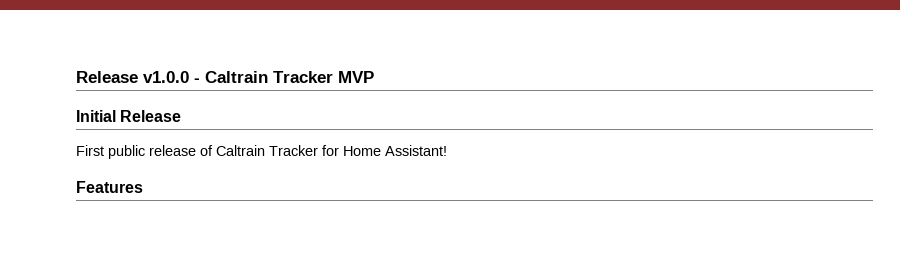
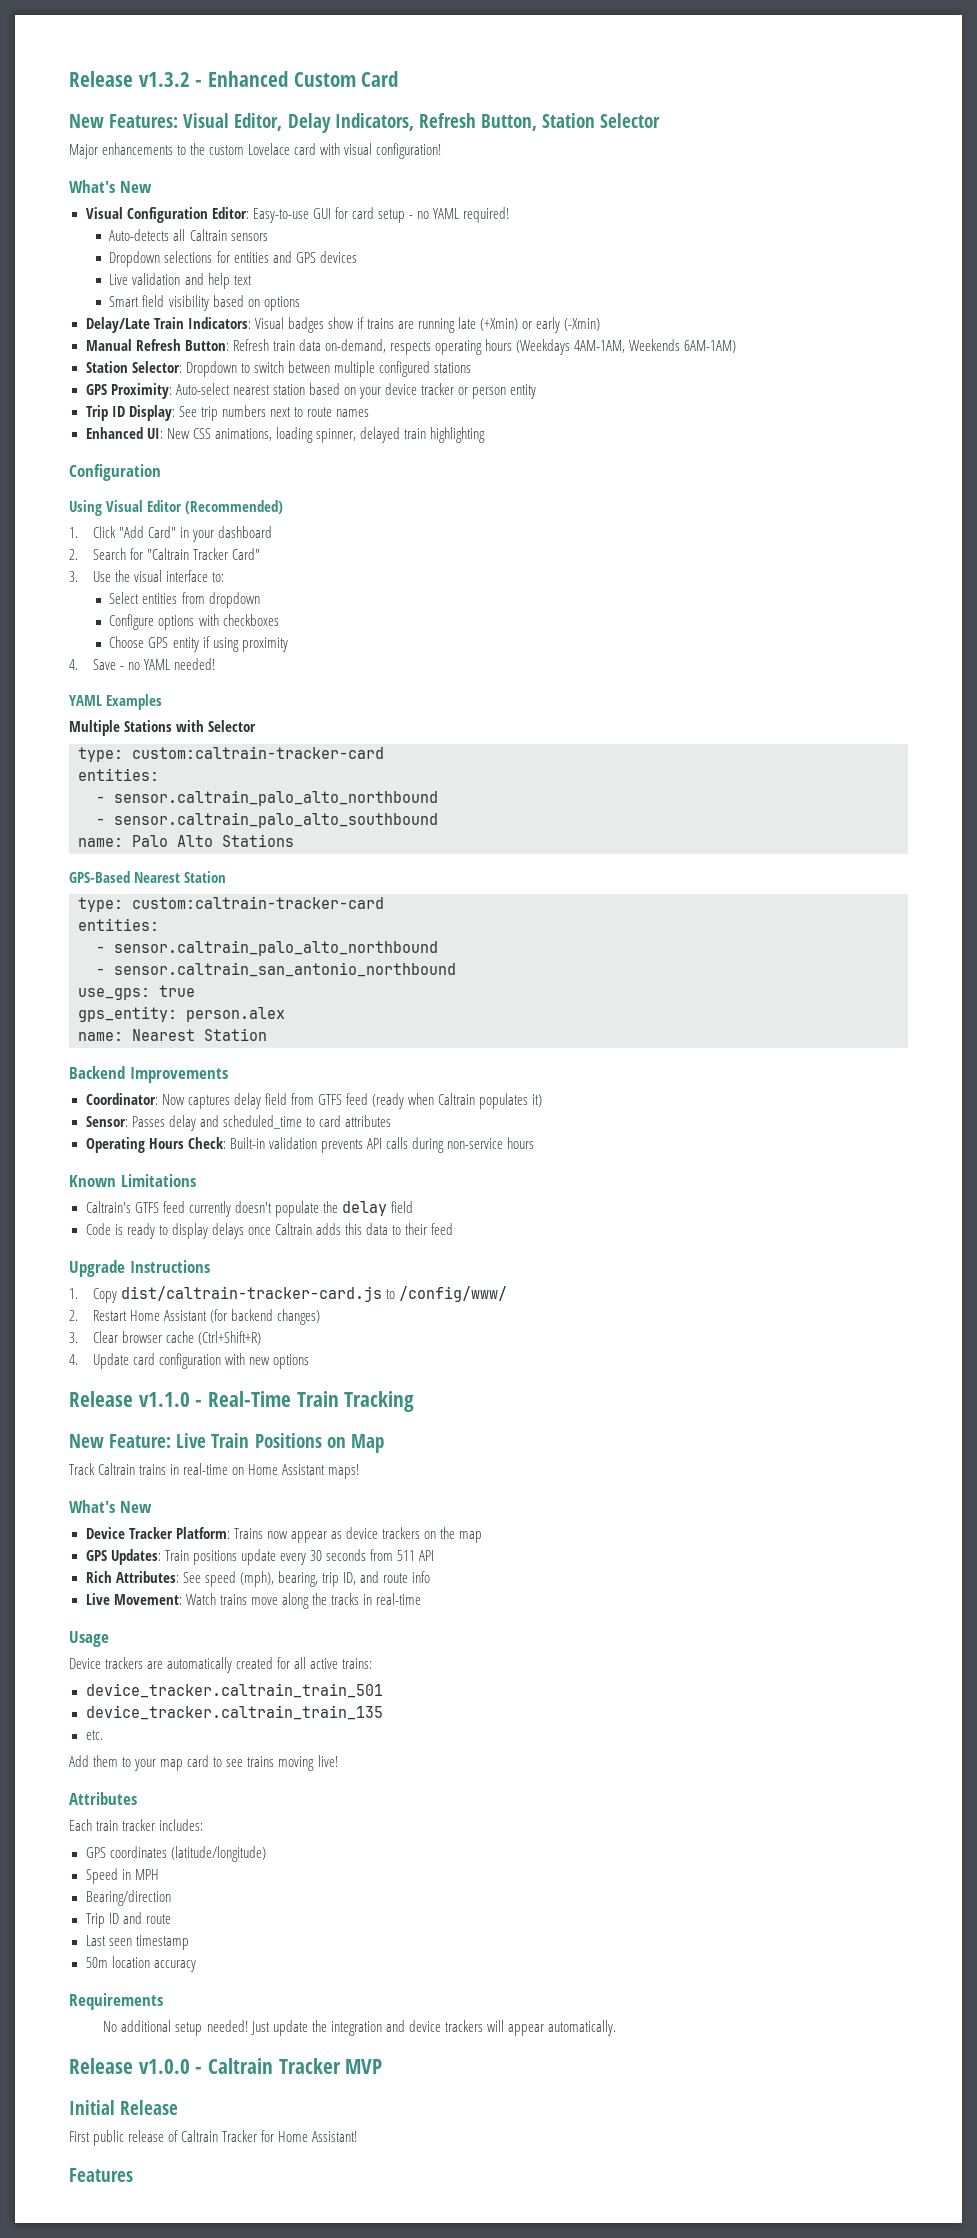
+ Release v1.3.2 - Enhanced Custom Card
+ New Features: Visual Editor, Delay Indicators, Refresh Button, Station Selector
+ Major enhancements to the custom Lovelace card with visual configuration!
+ What's New
+ Visual Configuration Editor: Easy-to-use GUI for card setup - no YAML required!
+ Auto-detects all Caltrain sensors
+ Dropdown selections for entities and GPS devices
+ Live validation and help text
+ Smart field visibility based on options
+ Delay/Late Train Indicators: Visual badges show if trains are running late (+Xmin) or early (-Xmin)
+ Manual Refresh Button: Refresh train data on-demand, respects operating hours (Weekdays 4AM-1AM, Weekends 6AM-1AM)
+ Station Selector: Dropdown to switch between multiple configured stations
+ GPS Proximity: Auto-select nearest station based on your device tracker or person entity
+ Trip ID Display: See trip numbers next to route names
+ Enhanced UI: New CSS animations, loading spinner, delayed train highlighting
+ Configuration
+ Using Visual Editor (Recommended)
+ 1. Click "Add Card" in your dashboard
+ 2. Search for "Caltrain Tracker Card"
+ 3. Use the visual interface to:
+ Select entities from dropdown
+ Configure options with checkboxes
+ Choose GPS entity if using proximity
+ 4. Save - no YAML needed!
+ YAML Examples
+ Multiple Stations with Selector
+ type: custom:caltrain-tracker-card
+ entities:
+ - sensor.caltrain_palo_alto_northbound
+ - sensor.caltrain_palo_alto_southbound
+ name: Palo Alto Stations
+ GPS-Based Nearest Station
+ type: custom:caltrain-tracker-card
+ entities:
+ - sensor.caltrain_palo_alto_northbound
+ - sensor.caltrain_san_antonio_northbound
+ use_gps: true
+ gps_entity: person.alex
+ name: Nearest Station
+ Backend Improvements
+ Coordinator: Now captures delay field from GTFS feed (ready when Caltrain populates it)
+ Sensor: Passes delay and scheduled_time to card attributes
+ Operating Hours Check: Built-in validation prevents API calls during non-service hours
+ Known Limitations
+ Caltrain's GTFS feed currently doesn't populate the delay field
+ Code is ready to display delays once Caltrain adds this data to their feed
+ Upgrade Instructions
+ 1. Copy dist/caltrain-tracker-card.js to /config/www/
+ 2. Restart Home Assistant (for backend changes)
+ 3. Clear browser cache (Ctrl+Shift+R)
+ 4. Update card configuration with new options
+ Release v1.1.0 - Real-Time Train Tracking
+ New Feature: Live Train Positions on Map
+ Track Caltrain trains in real-time on Home Assistant maps!
+ What's New
+ Device Tracker Platform: Trains now appear as device trackers on the map
+ GPS Updates: Train positions update every 30 seconds from 511 API
+ Rich Attributes: See speed (mph), bearing, trip ID, and route info
+ Live Movement: Watch trains move along the tracks in real-time
+ Usage
+ Device trackers are automatically created for all active trains:
+ device_tracker.caltrain_train_501
+ device_tracker.caltrain_train_135
+ etc.
+ Add them to your map card to see trains moving live!
+ Attributes
+ Each train tracker includes:
+ GPS coordinates (latitude/longitude)
+ Speed in MPH
+ Bearing/direction
+ Trip ID and route
+ Last seen timestamp
+ 50m location accuracy
+ Requirements
+ No additional setup needed! Just update the integration and device trackers will appear automatically.

